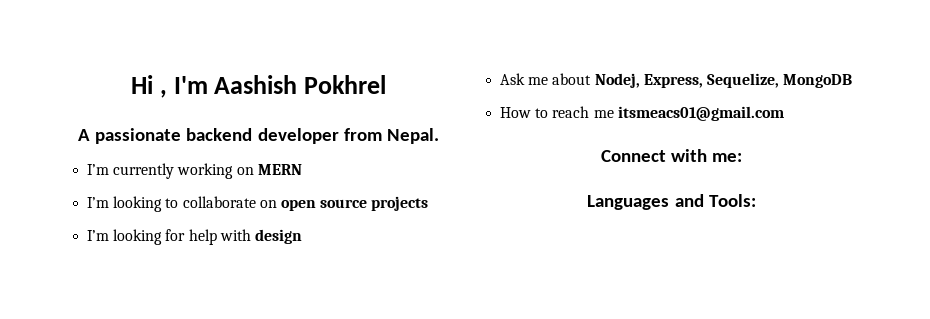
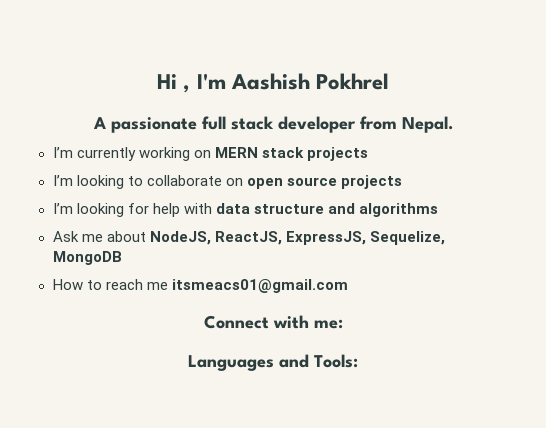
- A passionate backend developer from Nepal.
+ A passionate full stack developer from Nepal.
- I’m currently working on MERN
+ I’m currently working on MERN stack projects
- I’m looking for help with design
+ I’m looking for help with data structure and algorithms
- Ask me about Nodej, Express, Sequelize, MongoDB
+ Ask me about NodeJS, ReactJS, ExpressJS, Sequelize, MongoDB

